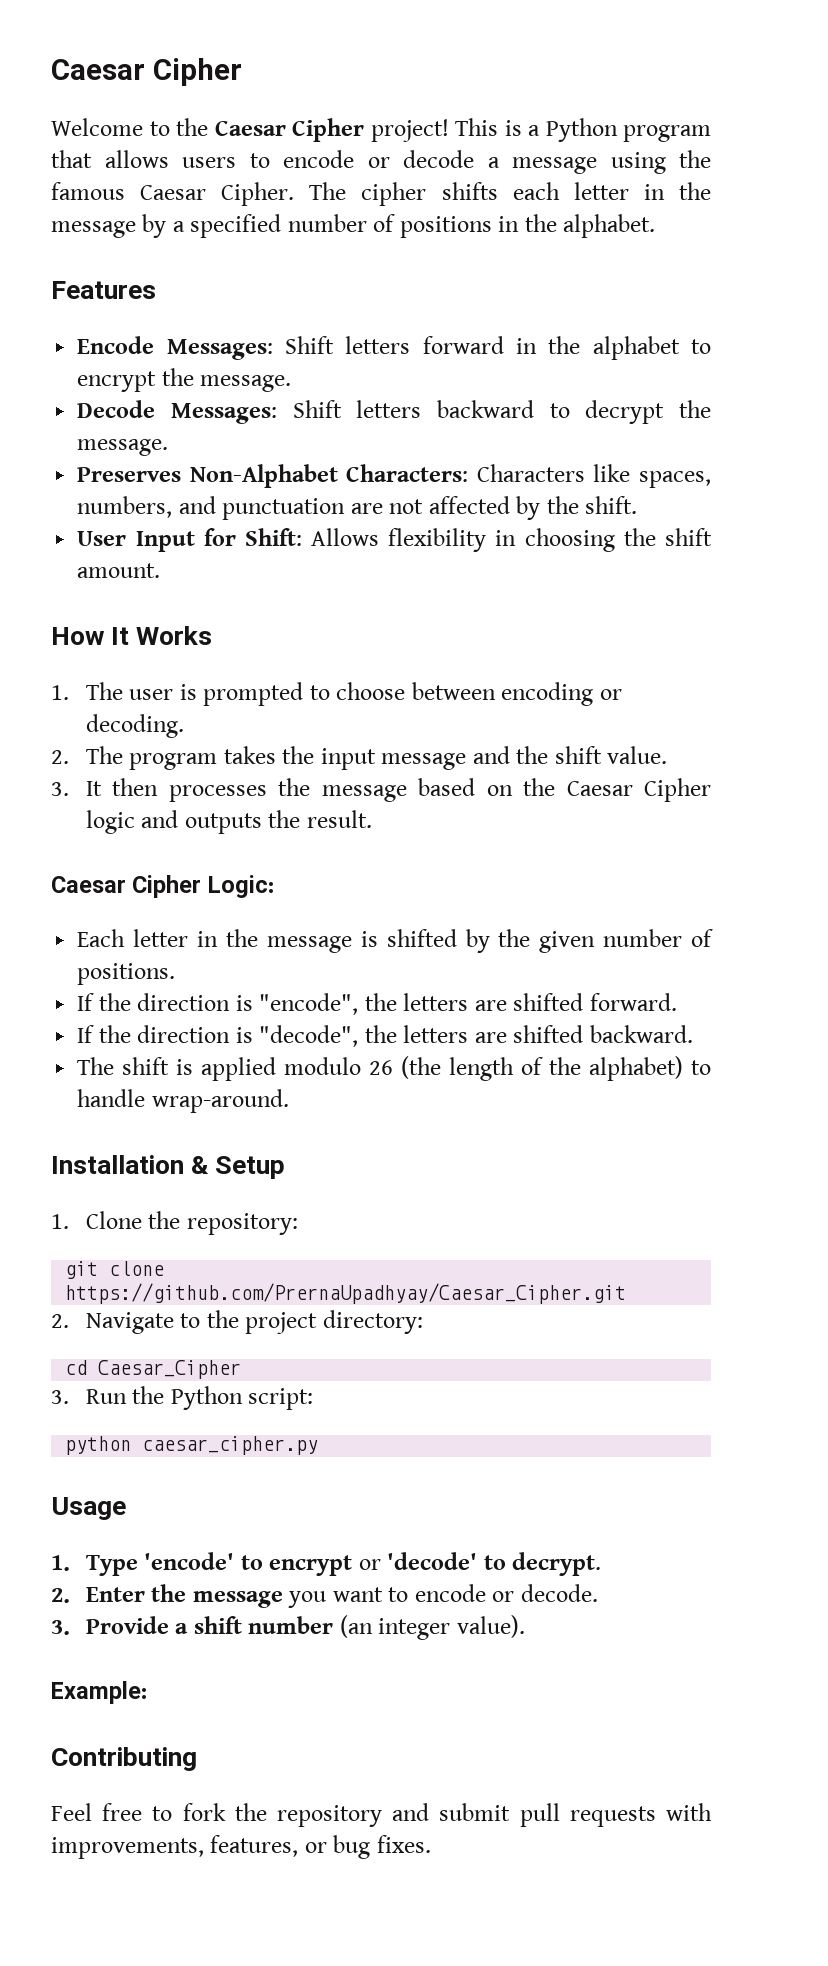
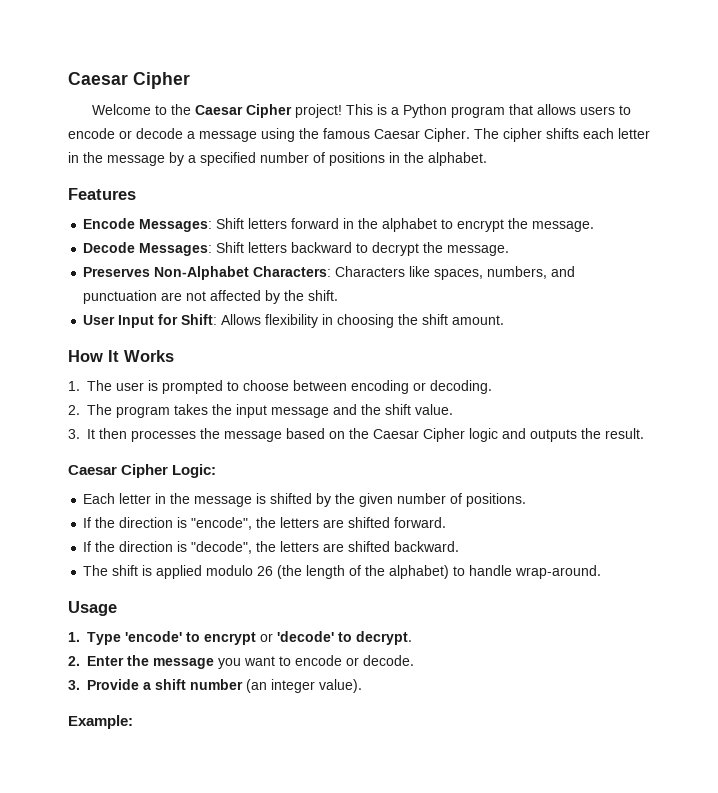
- Installation & Setup
- 1. Clone the repository:
- git clone https://github.com/PrernaUpadhyay/Caesar_Cipher.git
- 2. Navigate to the project directory:
- cd Caesar_Cipher
- 3. Run the Python script:
- python caesar_cipher.py
- Contributing
- Feel free to fork the repository and submit pull requests with improvements, features, or bug fixes.

